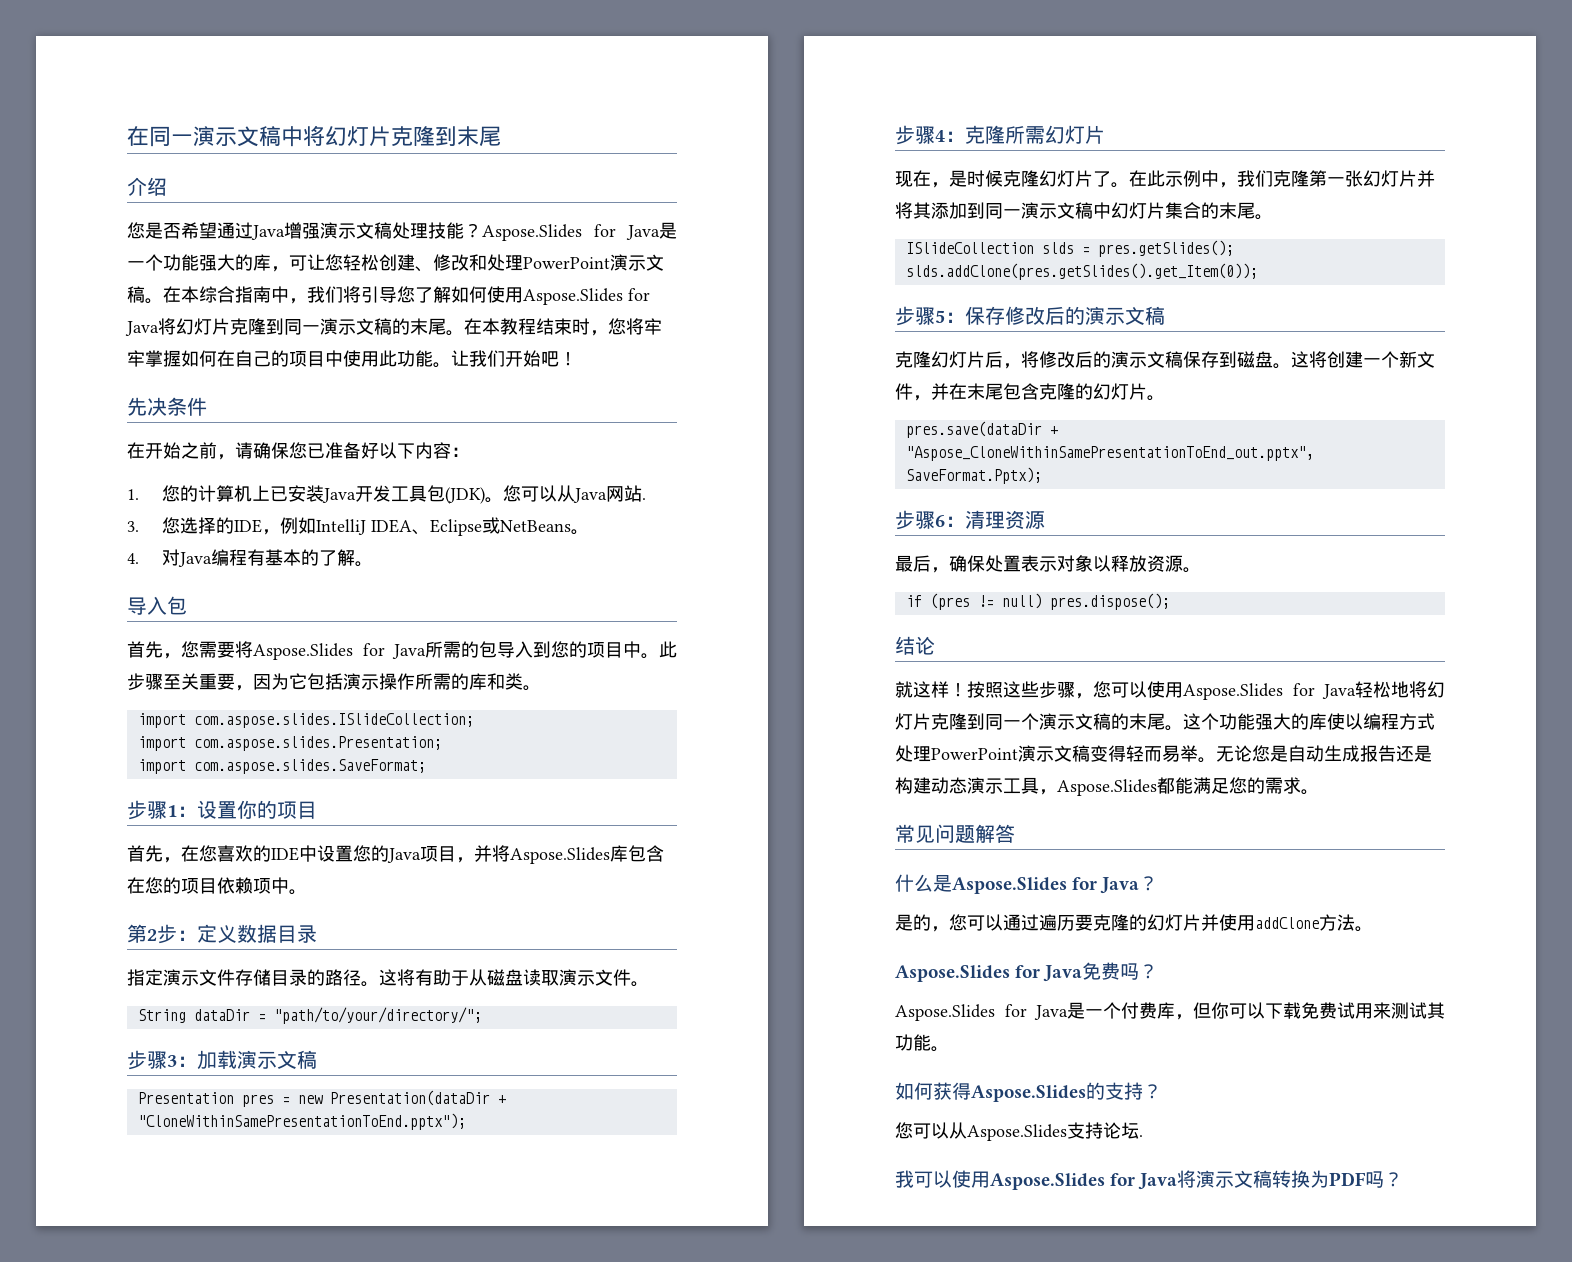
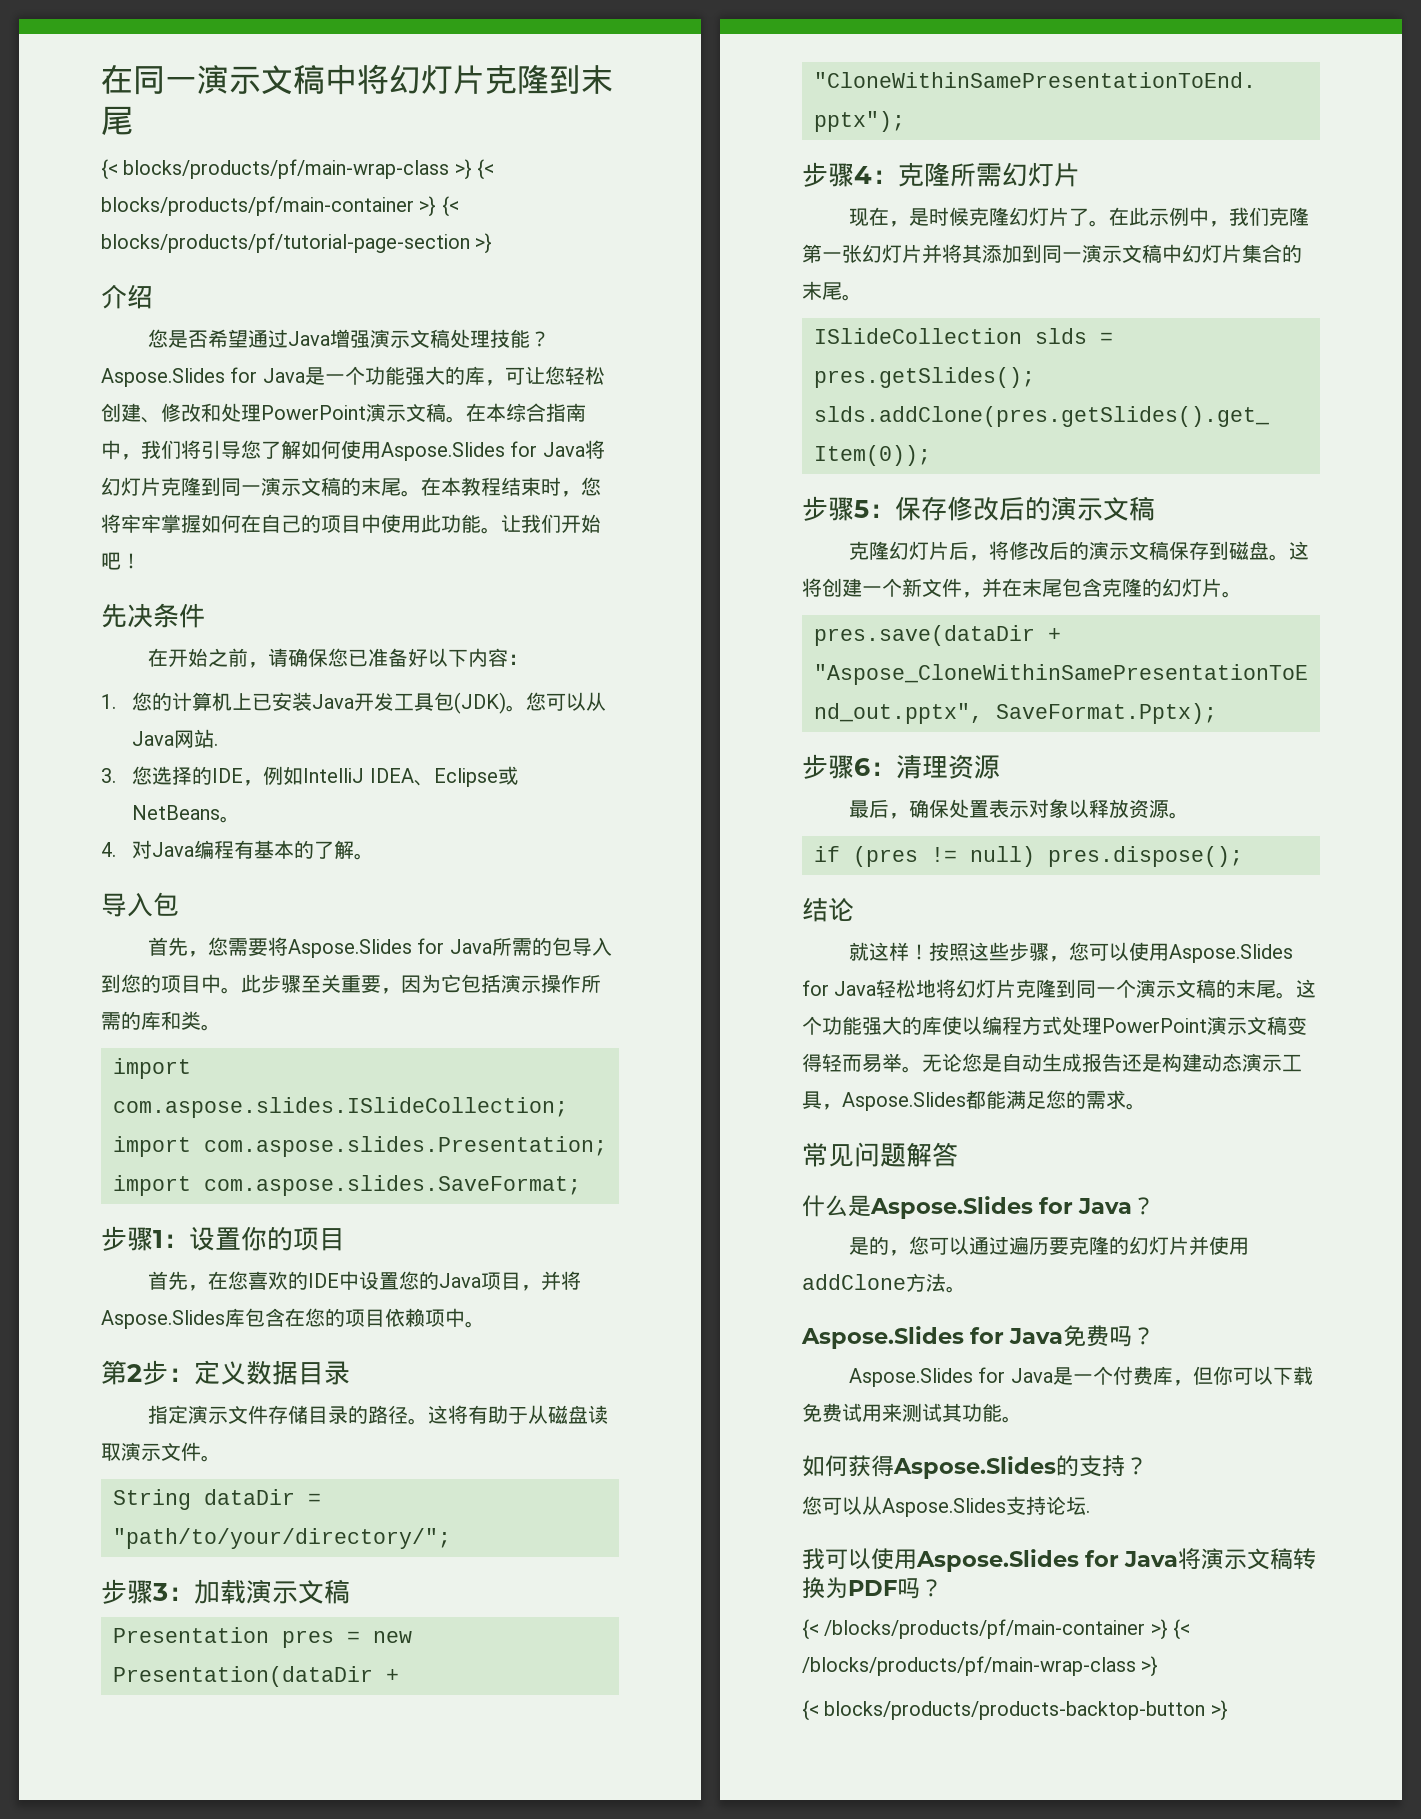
+ {< blocks/products/pf/main-wrap-class >} {< blocks/products/pf/main-container >} {< blocks/products/pf/tutorial-page-section >}
+ {< /blocks/products/pf/main-container >} {< /blocks/products/pf/main-wrap-class >}
+ {< blocks/products/products-backtop-button >}

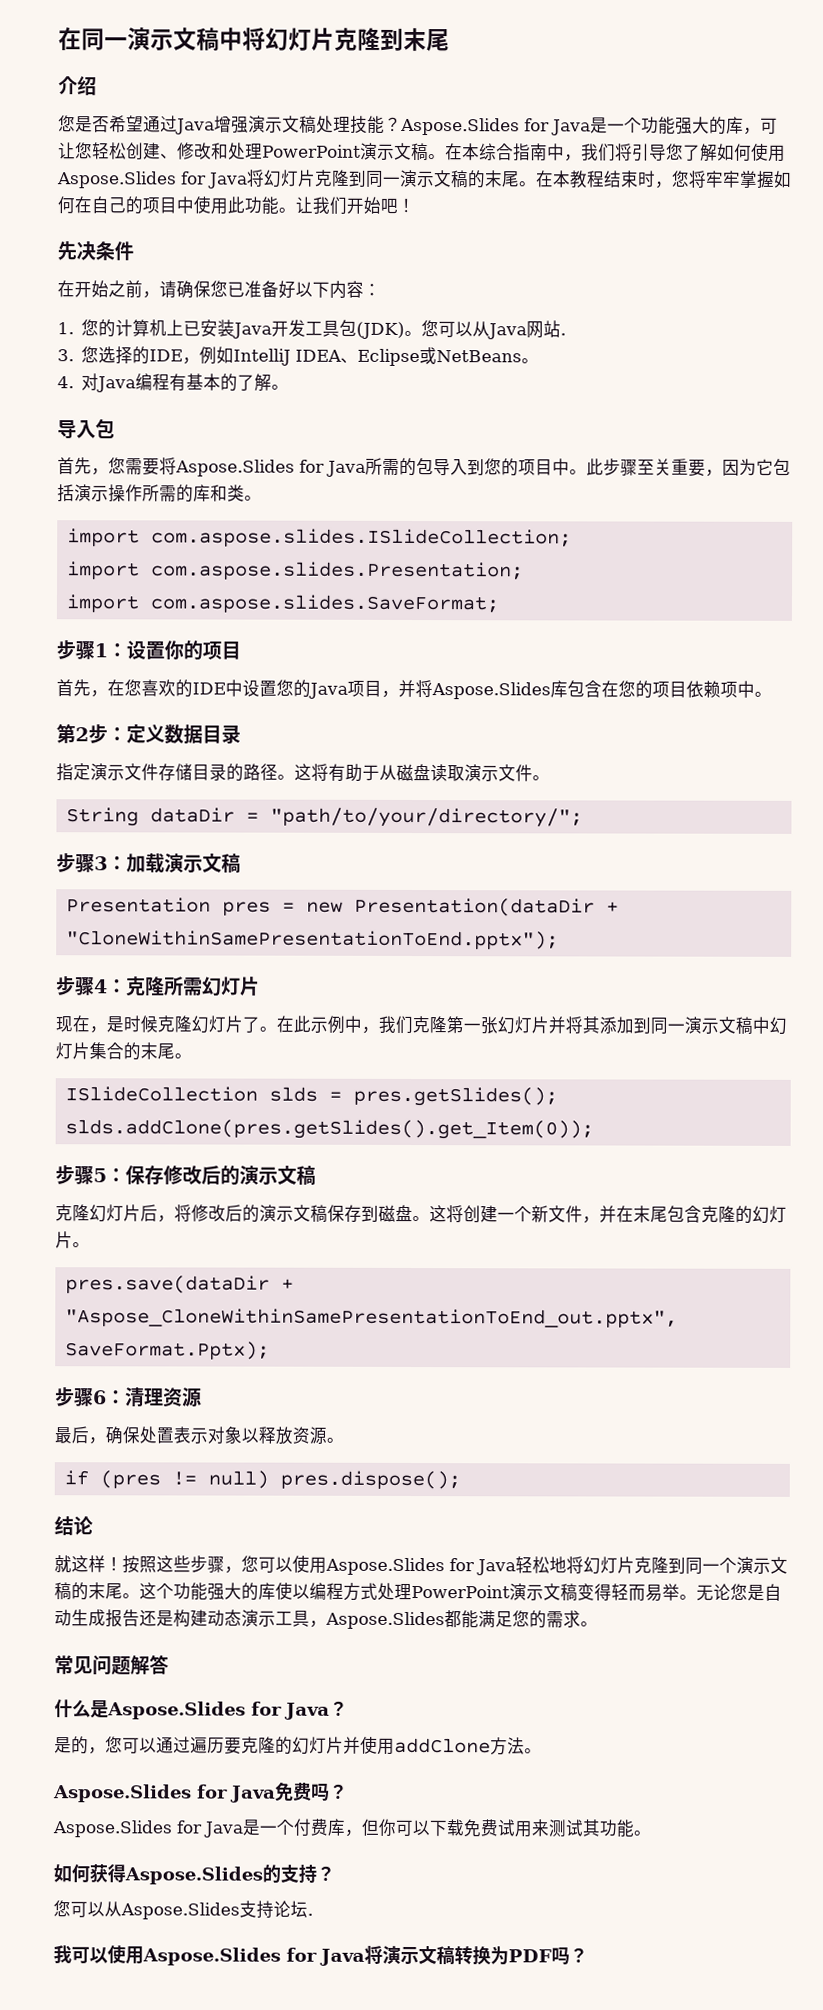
- {< blocks/products/pf/main-wrap-class >} {< blocks/products/pf/main-container >} {< blocks/products/pf/tutorial-page-section >}
- {< /blocks/products/pf/main-container >} {< /blocks/products/pf/main-wrap-class >}
- {< blocks/products/products-backtop-button >}

